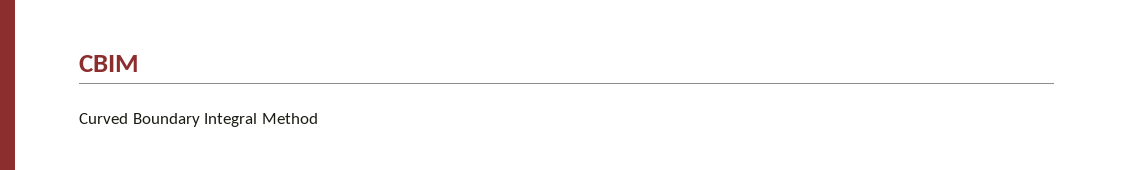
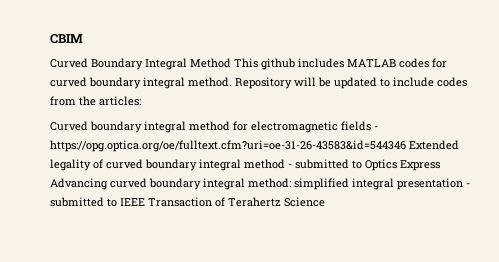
- Curved Boundary Integral Method
+ Curved Boundary Integral Method This github includes MATLAB codes for curved boundary integral method. Repository will be updated to include codes from the articles:
+ Curved boundary integral method for electromagnetic fields - https://opg.optica.org/oe/fulltext.cfm?uri=oe-31-26-43583&id=544346 Extended legality of curved boundary integral method - submitted to Optics Express Advancing curved boundary integral method: simplified integral presentation - submitted to IEEE Transaction of Terahertz Science

